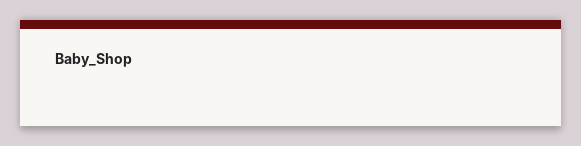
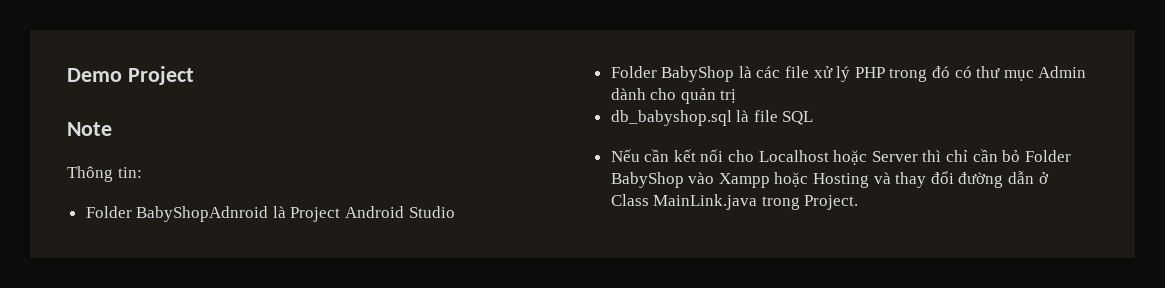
- Baby_Shop
+ Demo Project
+ Note
+ Thông tin:
+ Folder BabyShopAdnroid là Project Android Studio
+ Folder BabyShop là các file xử lý PHP trong đó có thư mục Admin dành cho quản trị
+ db_babyshop.sql là file SQL
+ Nếu cần kết nối cho Localhost hoặc Server thì chỉ cần bỏ Folder BabyShop vào Xampp hoặc Hosting và thay đổi đường dẫn ở Class MainLink.java trong Project.

